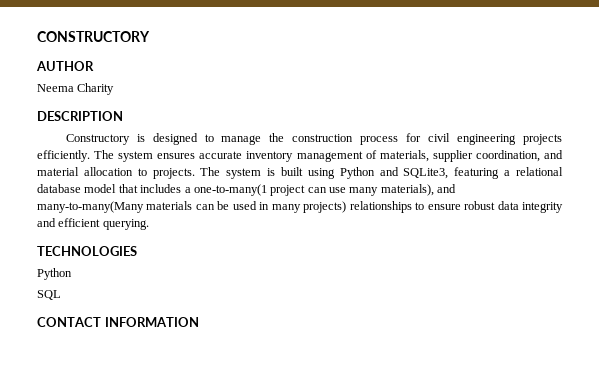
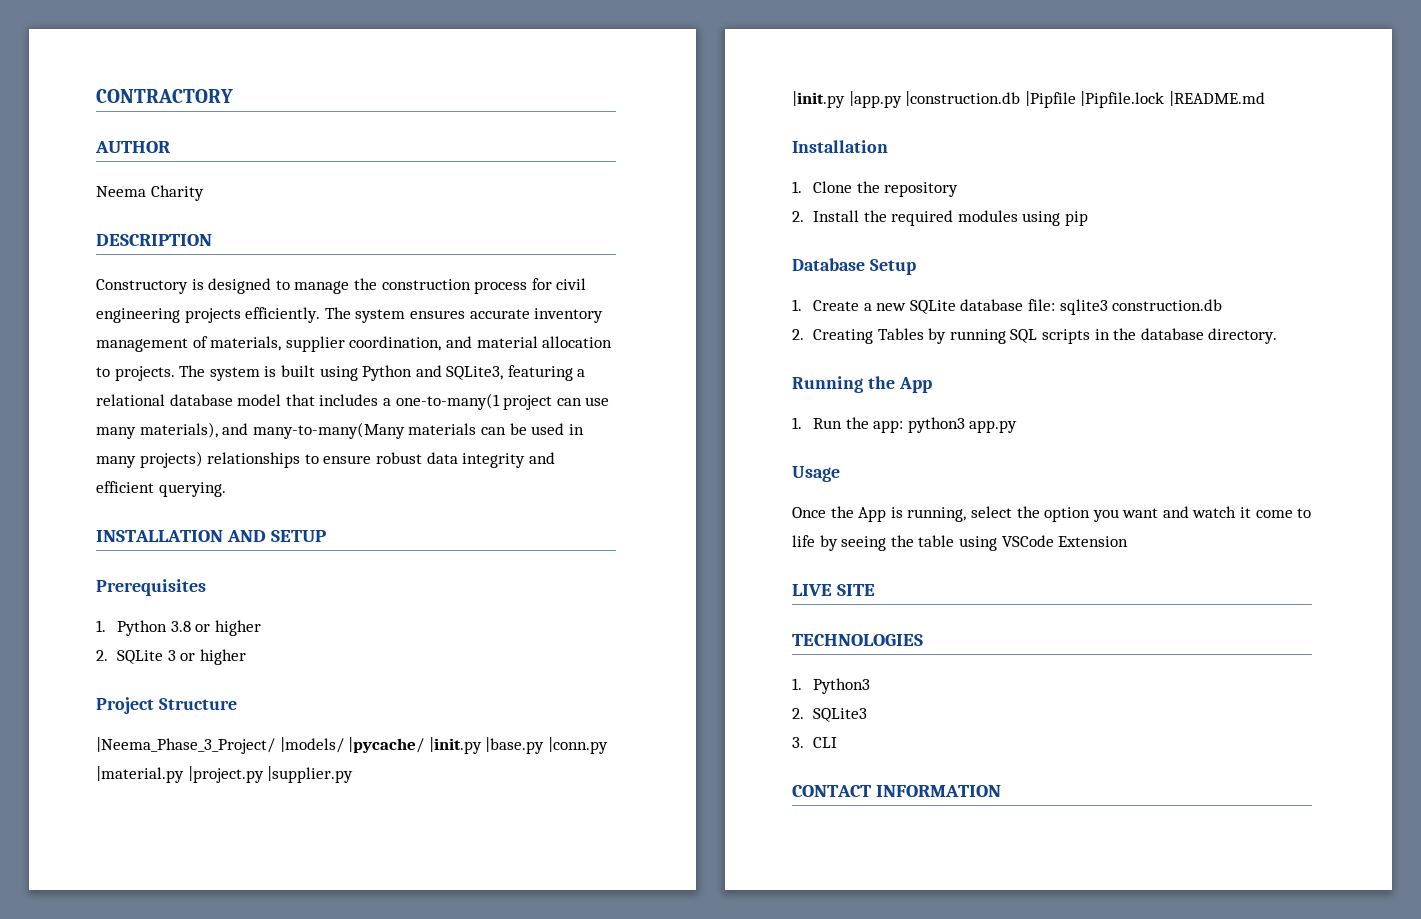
- CONSTRUCTORY
+ CONTRACTORY
+ INSTALLATION AND SETUP
+ Prerequisites
+ 1. Python 3.8 or higher
+ 2. SQLite 3 or higher
+ Project Structure
+ |Neema_Phase_3_Project/ |models/ |pycache/ |init.py |base.py |conn.py |material.py |project.py |supplier.py
+ |init.py |app.py |construction.db |Pipfile |Pipfile.lock |README.md
+ Installation
+ 1. Clone the repository
+ 2. Install the required modules using pip
+ Database Setup
+ 1. Create a new SQLite database file: sqlite3 construction.db
+ 2. Creating Tables by running SQL scripts in the database directory.
+ Running the App
+ 1. Run the app: python3 app.py
+ Usage
+ Once the App is running, select the option you want and watch it come to life by seeing the table using VSCode Extension
+ LIVE SITE
  TECHNOLOGIES
- Python
- SQL
+ 1. Python3
+ 2. SQLite3
+ 3. CLI

